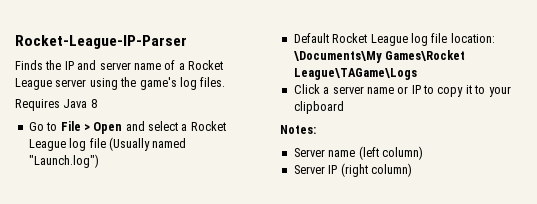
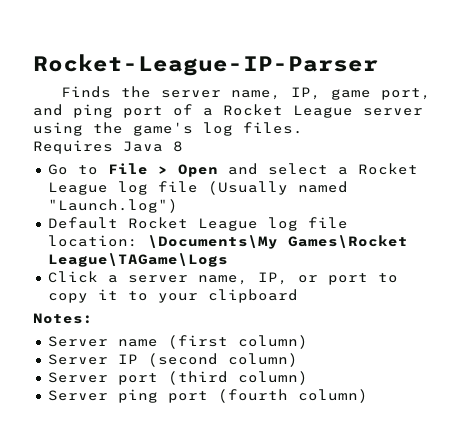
- Finds the IP and server name of a Rocket League server using the game's log files.
+ Finds the server name, IP, game port, and ping port of a Rocket League server using the game's log files.
- Click a server name or IP to copy it to your clipboard
+ Click a server name, IP, or port to copy it to your clipboard
- Server name (left column)
+ Server name (first column)
- Server IP (right column)
+ Server IP (second column)
+ Server port (third column)
+ Server ping port (fourth column)

